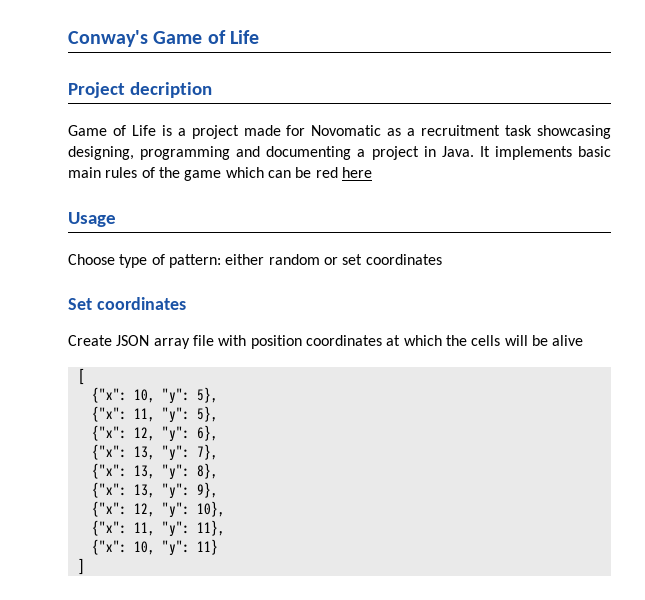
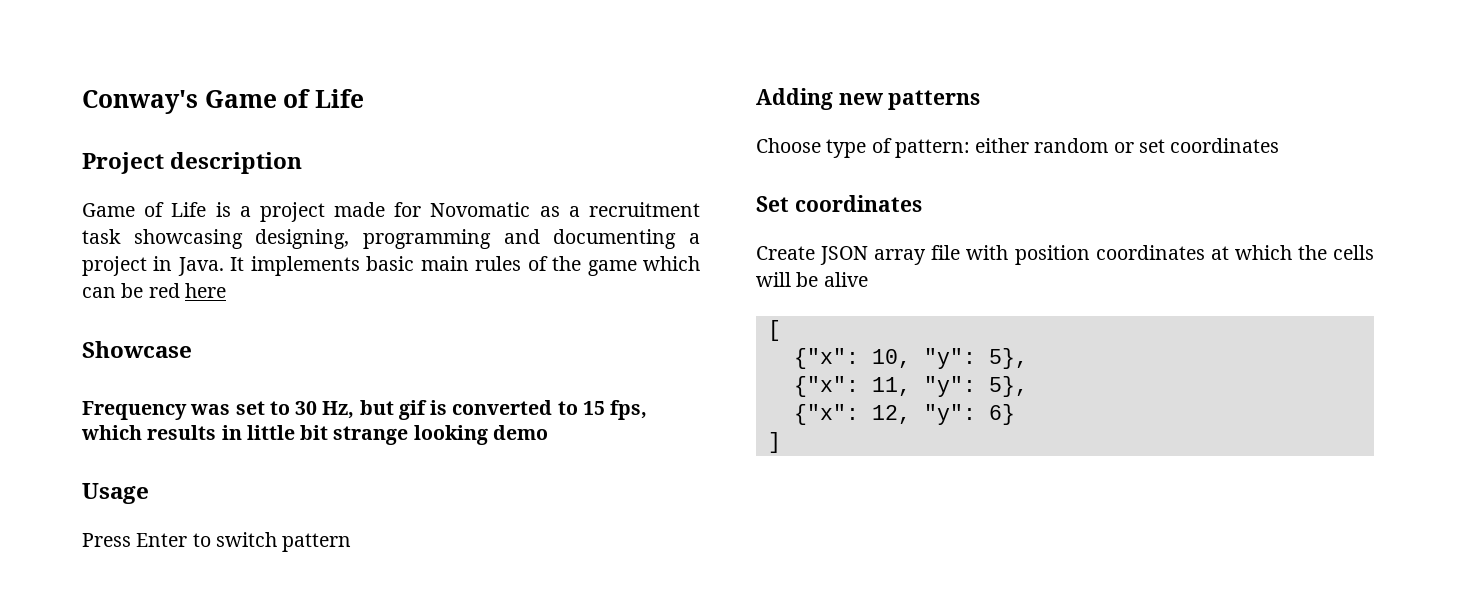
- Project decription
+ Project description
+ Showcase
+ Frequency was set to 30 Hz, but gif is converted to 15 fps, which results in little bit strange looking demo
  Usage
+ Press Enter to switch pattern
+ Adding new patterns
- {"x": 12, "y": 6},
- {"x": 13, "y": 7},
- {"x": 13, "y": 8},
- {"x": 13, "y": 9},
- {"x": 12, "y": 10},
- {"x": 11, "y": 11},
- {"x": 10, "y": 11}
+ {"x": 12, "y": 6}

